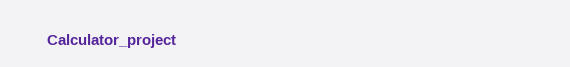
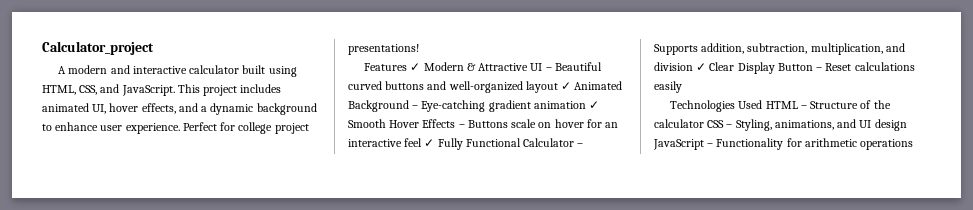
+ A modern and interactive calculator built using HTML, CSS, and JavaScript. This project includes animated UI, hover effects, and a dynamic background to enhance user experience. Perfect for college project presentations!
+ Features ✓ Modern & Attractive UI – Beautiful curved buttons and well-organized layout ✓ Animated Background – Eye-catching gradient animation ✓ Smooth Hover Effects – Buttons scale on hover for an interactive feel ✓ Fully Functional Calculator – Supports addition, subtraction, multiplication, and division ✓ Clear Display Button – Reset calculations easily
+ Technologies Used HTML – Structure of the calculator CSS – Styling, animations, and UI design JavaScript – Functionality for arithmetic operations

